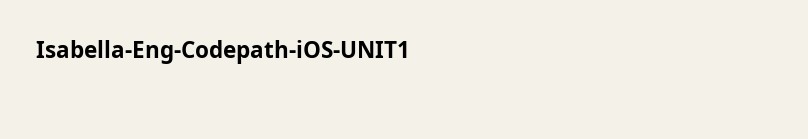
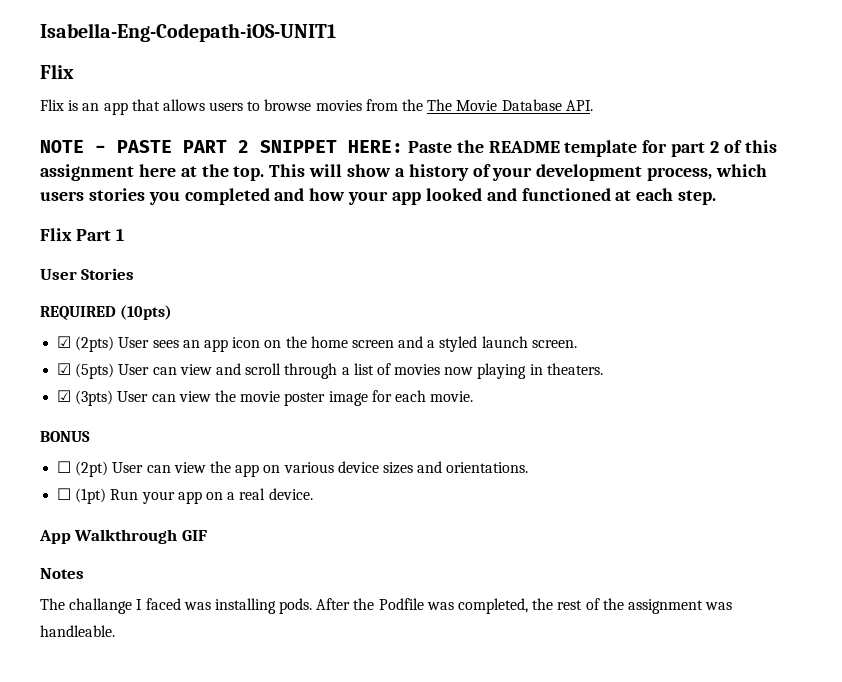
  Isabella-Eng-Codepath-iOS-UNIT1
+ Flix
+ Flix is an app that allows users to browse movies from the The Movie Database API.
+ NOTE - PASTE PART 2 SNIPPET HERE: Paste the README template for part 2 of this assignment here at the top. This will show a history of your development process, which users stories you completed and how your app looked and functioned at each step.
+ Flix Part 1
+ User Stories
+ REQUIRED (10pts)
+ ☑ (2pts) User sees an app icon on the home screen and a styled launch screen.
+ ☑ (5pts) User can view and scroll through a list of movies now playing in theaters.
+ ☑ (3pts) User can view the movie poster image for each movie.
+ BONUS
+ ☐ (2pt) User can view the app on various device sizes and orientations.
+ ☐ (1pt) Run your app on a real device.
+ App Walkthrough GIF
+ Notes
+ The challange I faced was installing pods. After the Podfile was completed, the rest of the assignment was handleable.

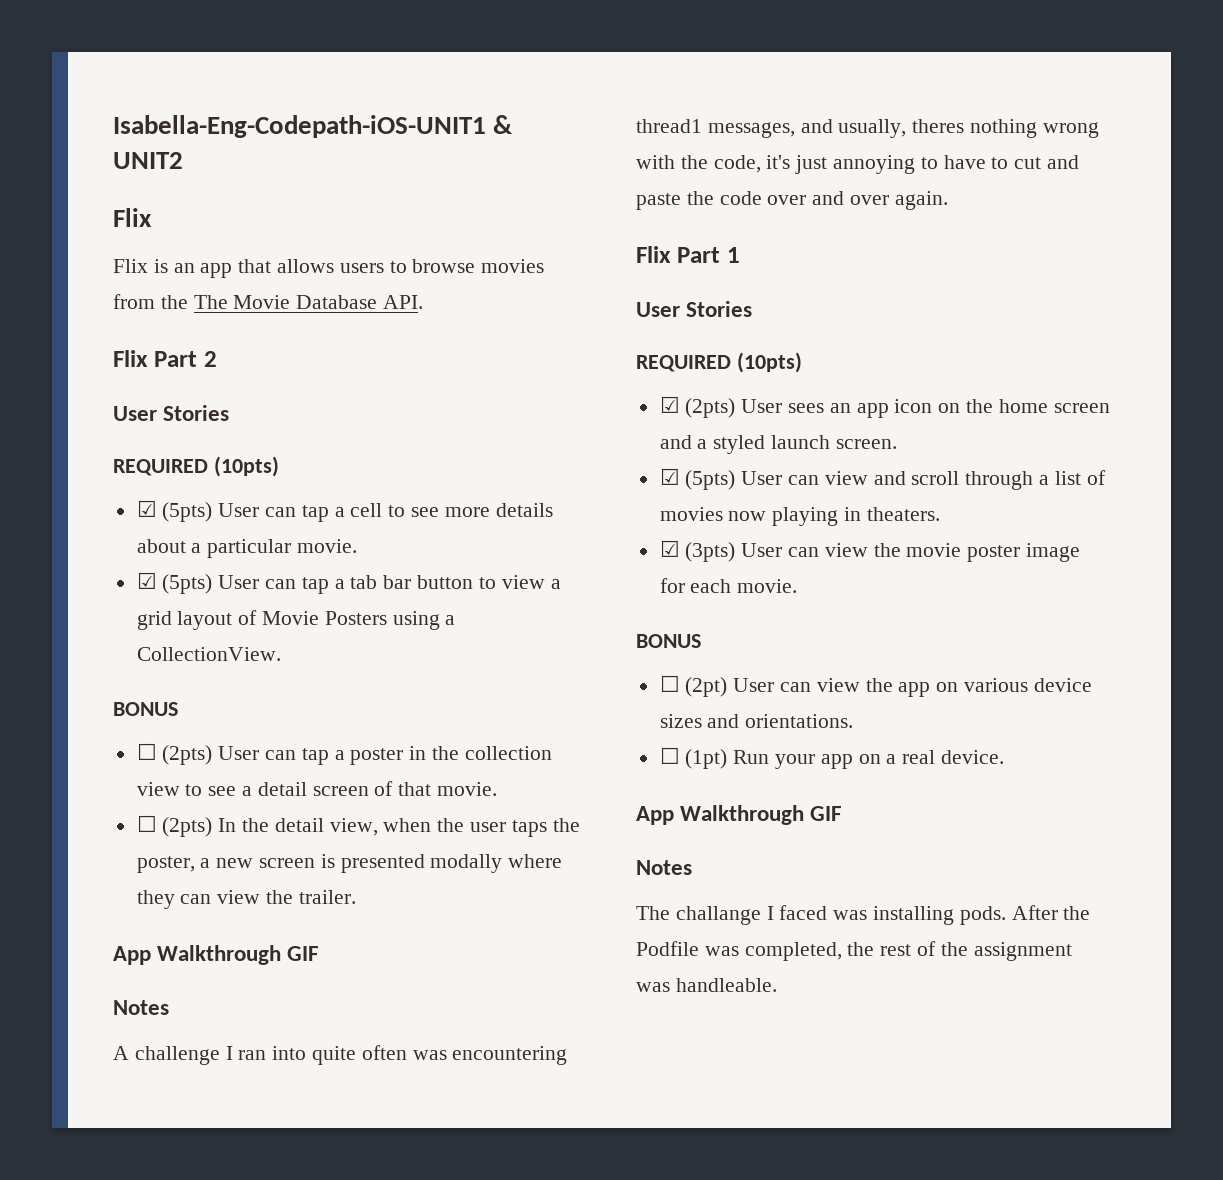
- Isabella-Eng-Codepath-iOS-UNIT1
+ Isabella-Eng-Codepath-iOS-UNIT1 & UNIT2
- NOTE - PASTE PART 2 SNIPPET HERE: Paste the README template for part 2 of this assignment here at the top. This will show a history of your development process, which users stories you completed and how your app looked and functioned at each step.
+ Flix Part 2
+ User Stories
+ REQUIRED (10pts)
+ ☑ (5pts) User can tap a cell to see more details about a particular movie.
+ ☑ (5pts) User can tap a tab bar button to view a grid layout of Movie Posters using a CollectionView.
+ BONUS
+ ☐ (2pts) User can tap a poster in the collection view to see a detail screen of that movie.
+ ☐ (2pts) In the detail view, when the user taps the poster, a new screen is presented modally where they can view the trailer.
+ App Walkthrough GIF
+ Notes
+ A challenge I ran into quite often was encountering thread1 messages, and usually, theres nothing wrong with the code, it's just annoying to have to cut and paste the code over and over again.

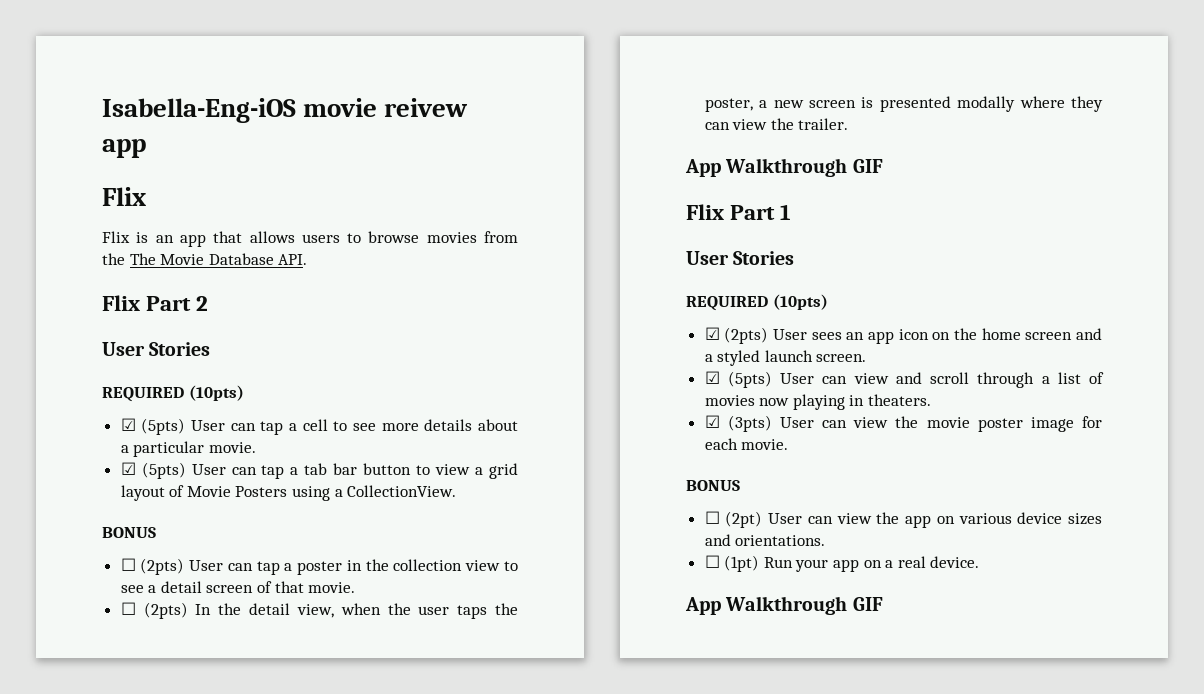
- Isabella-Eng-Codepath-iOS-UNIT1 & UNIT2
+ Isabella-Eng-iOS movie reivew app
  ☐ (2pts) In the detail view, when the user taps the poster, a new screen is presented modally where they can view the trailer.
  App Walkthrough GIF
- Notes
- A challenge I ran into quite often was encountering thread1 messages, and usually, theres nothing wrong with the code, it's just annoying to have to cut and paste the code over and over again.
  ☐ (1pt) Run your app on a real device.
  App Walkthrough GIF
- Notes
- The challange I faced was installing pods. After the Podfile was completed, the rest of the assignment was handleable.

